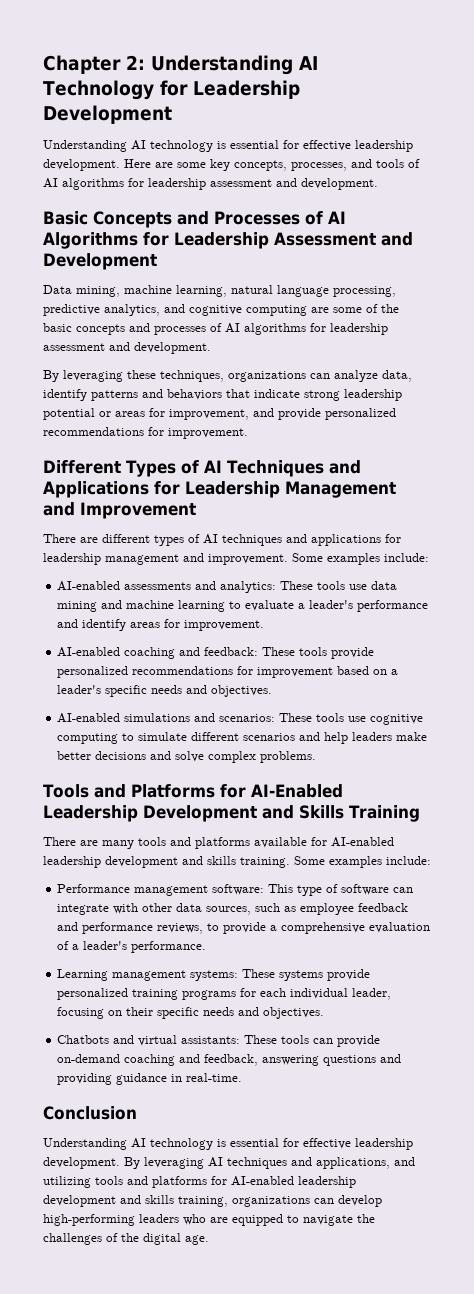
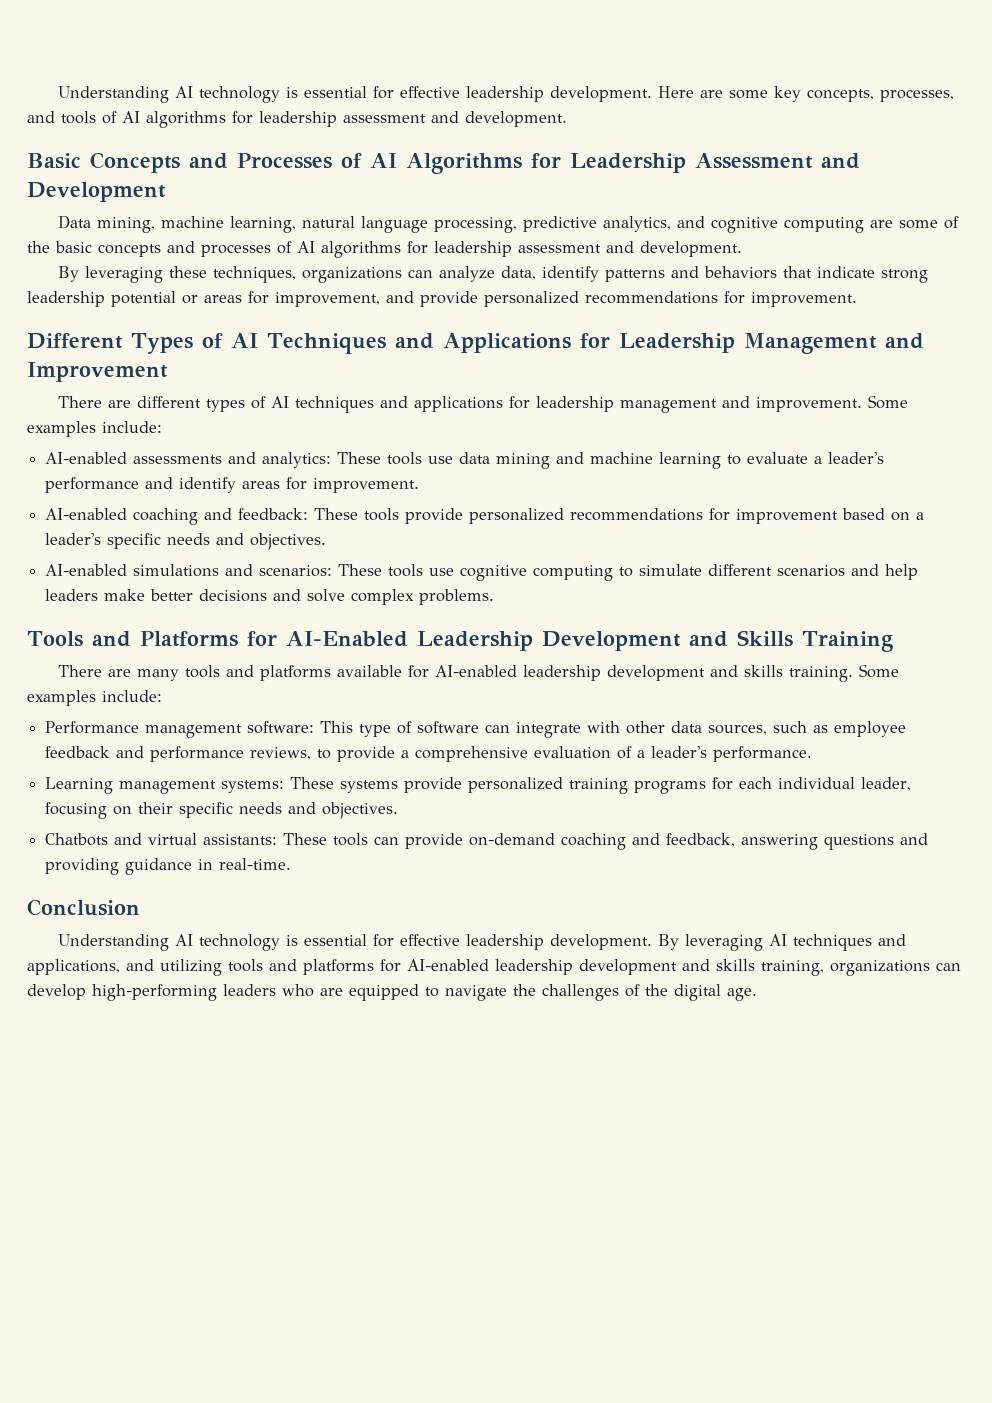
- Chapter 2: Understanding AI Technology for Leadership Development

